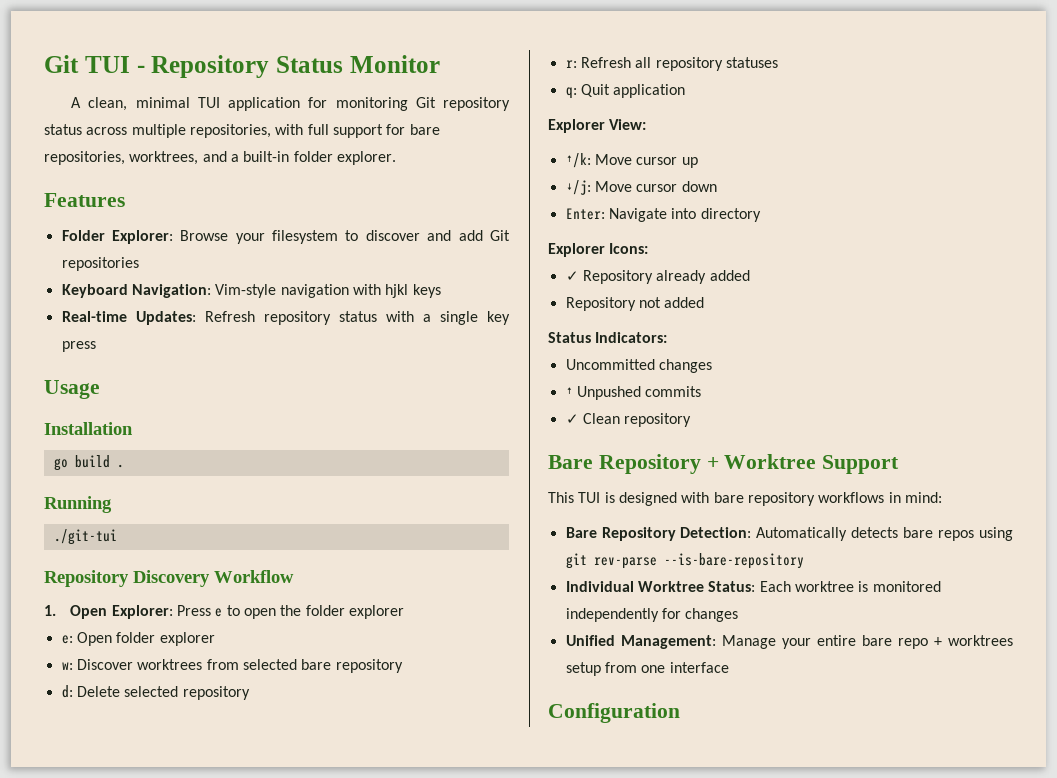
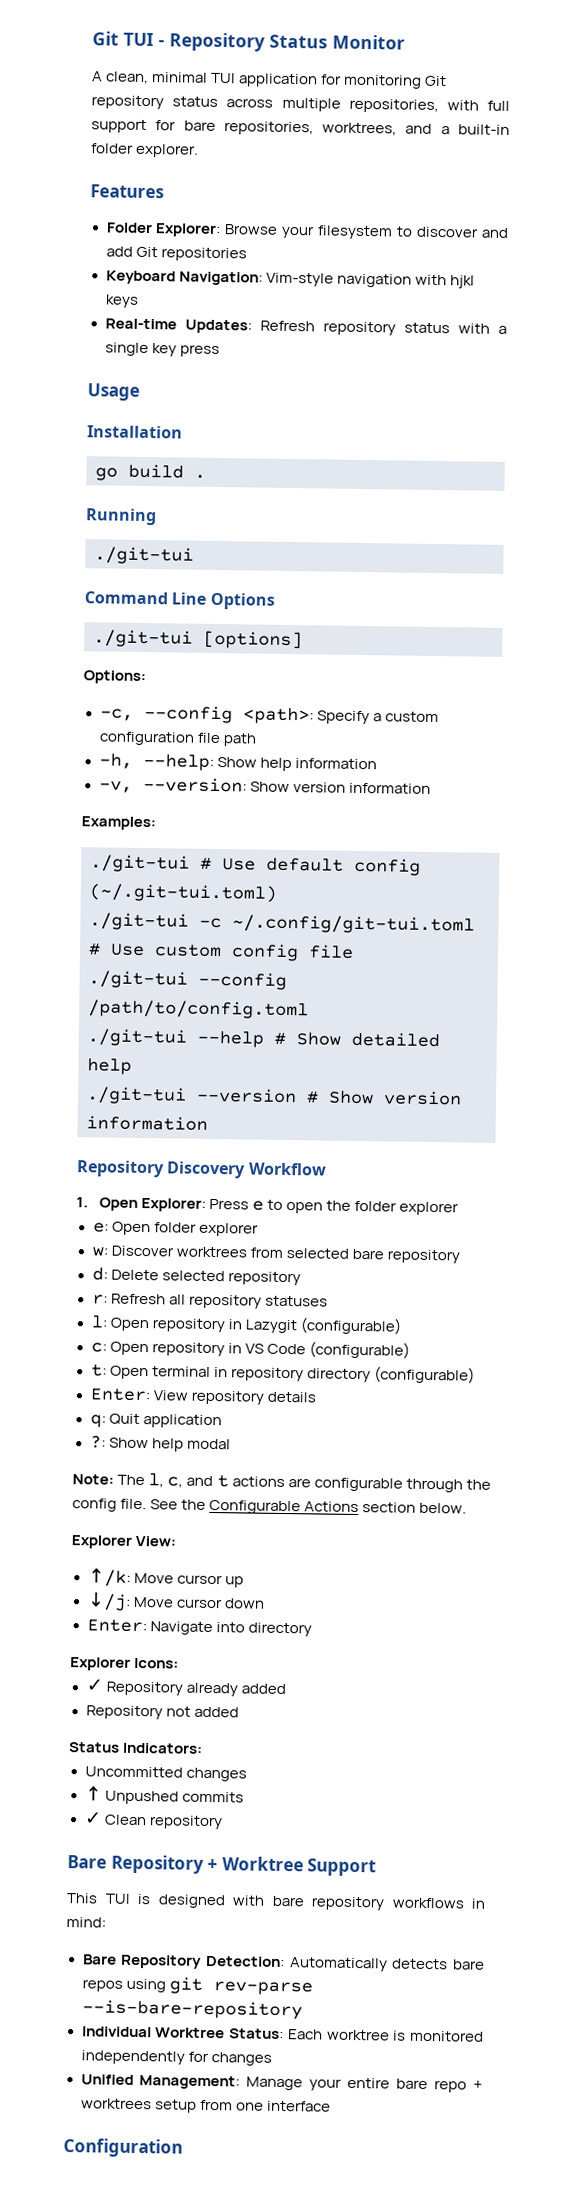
+ Command Line Options
+ ./git-tui [options]
+ Options:
+ -c, --config <path>: Specify a custom configuration file path
+ -h, --help: Show help information
+ -v, --version: Show version information
+ Examples:
+ ./git-tui # Use default config (~/.git-tui.toml)
+ ./git-tui -c ~/.config/git-tui.toml # Use custom config file
+ ./git-tui --config /path/to/config.toml
+ ./git-tui --help # Show detailed help
+ ./git-tui --version # Show version information
+ l: Open repository in Lazygit (configurable)
+ c: Open repository in VS Code (configurable)
+ t: Open terminal in repository directory (configurable)
+ Enter: View repository details
  q: Quit application
+ ?: Show help modal
+ Note: The l, c, and t actions are configurable through the config file. See the Configurable Actions section below.

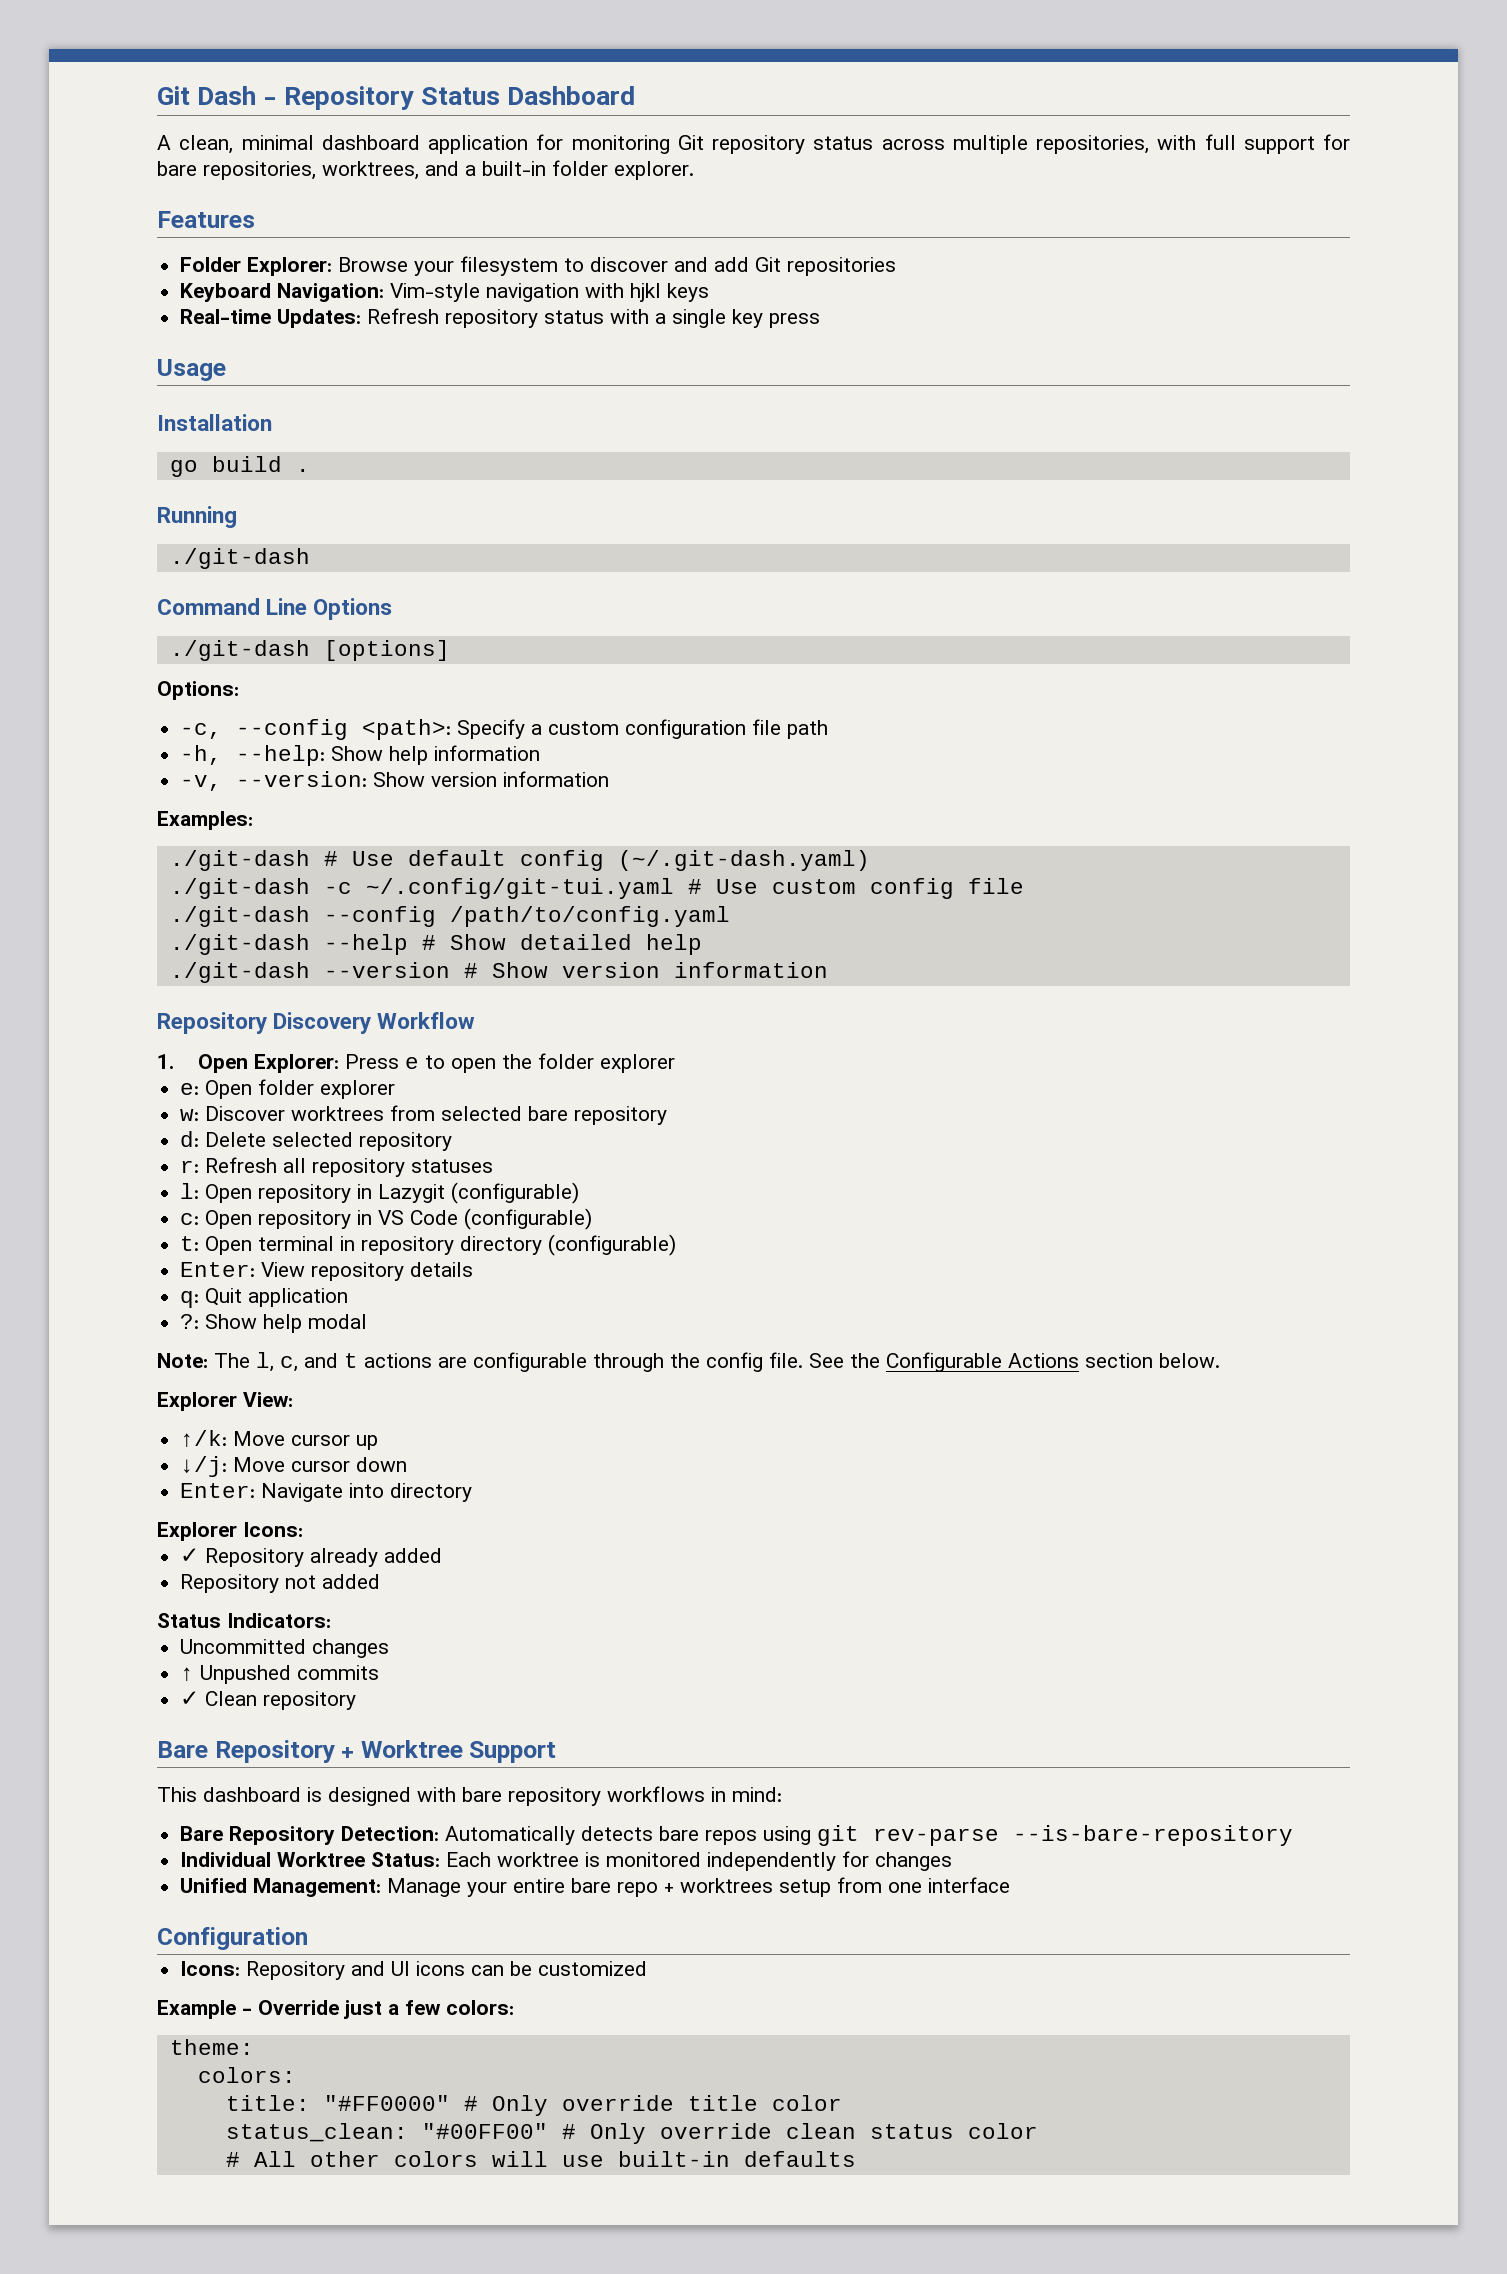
- Git TUI - Repository Status Monitor
+ Git Dash - Repository Status Dashboard
- A clean, minimal TUI application for monitoring Git repository status across multiple repositories, with full support for bare repositories, worktrees, and a built-in folder explorer.
+ A clean, minimal dashboard application for monitoring Git repository status across multiple repositories, with full support for bare repositories, worktrees, and a built-in folder explorer.
  Running
- ./git-tui
+ ./git-dash
- ./git-tui [options]
+ ./git-dash [options]
- ./git-tui # Use default config (~/.git-tui.toml)
- ./git-tui -c ~/.config/git-tui.toml # Use custom config file
+ ./git-dash # Use default config (~/.git-dash.yaml)
+ ./git-dash -c ~/.config/git-tui.yaml # Use custom config file
- ./git-tui --config /path/to/config.toml
- ./git-tui --help # Show detailed help
+ ./git-dash --config /path/to/config.yaml
+ ./git-dash --help # Show detailed help
- ./git-tui --version # Show version information
+ ./git-dash --version # Show version information
- This TUI is designed with bare repository workflows in mind:
+ This dashboard is designed with bare repository workflows in mind:
+ Icons: Repository and UI icons can be customized
+ Example - Override just a few colors:
+ theme:
+ colors:
+ title: "#FF0000" # Only override title color
+ status_clean: "#00FF00" # Only override clean status color
+ # All other colors will use built-in defaults

